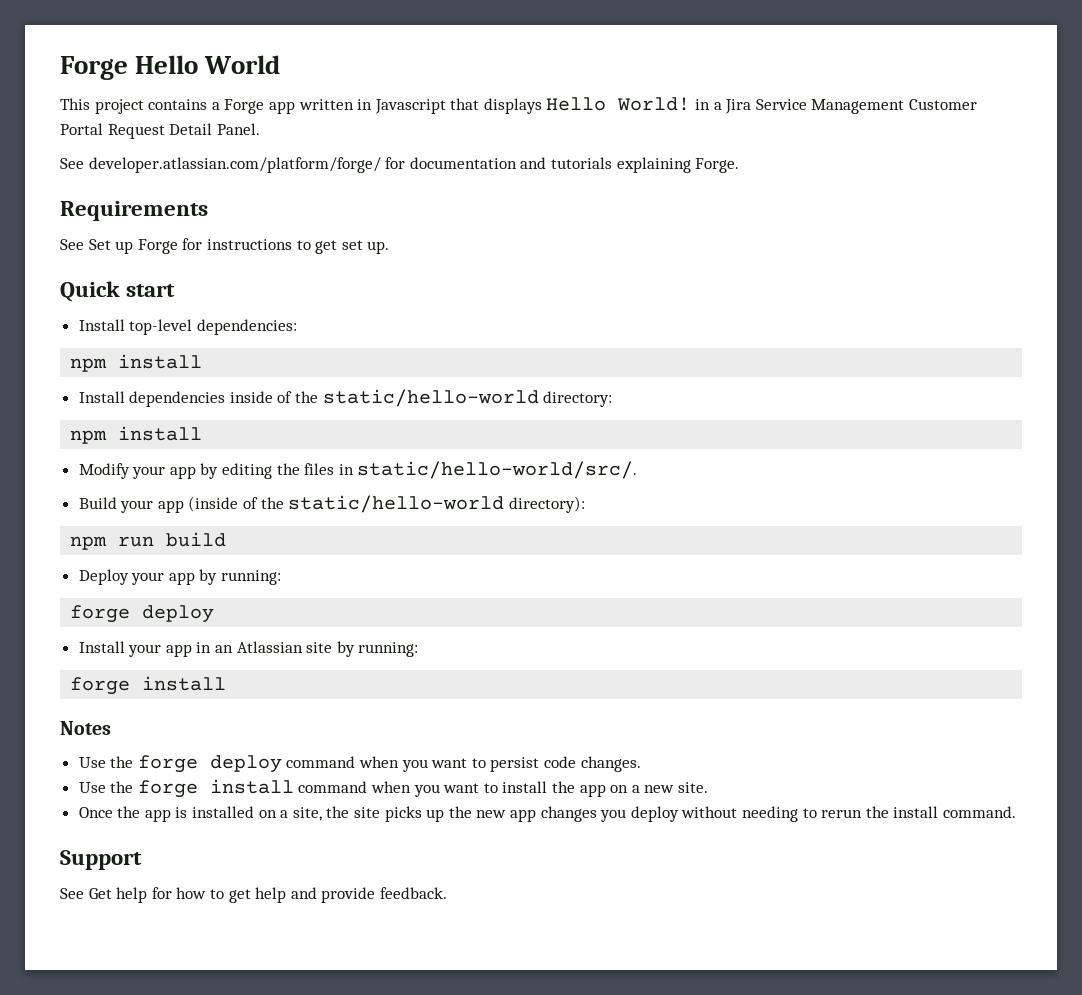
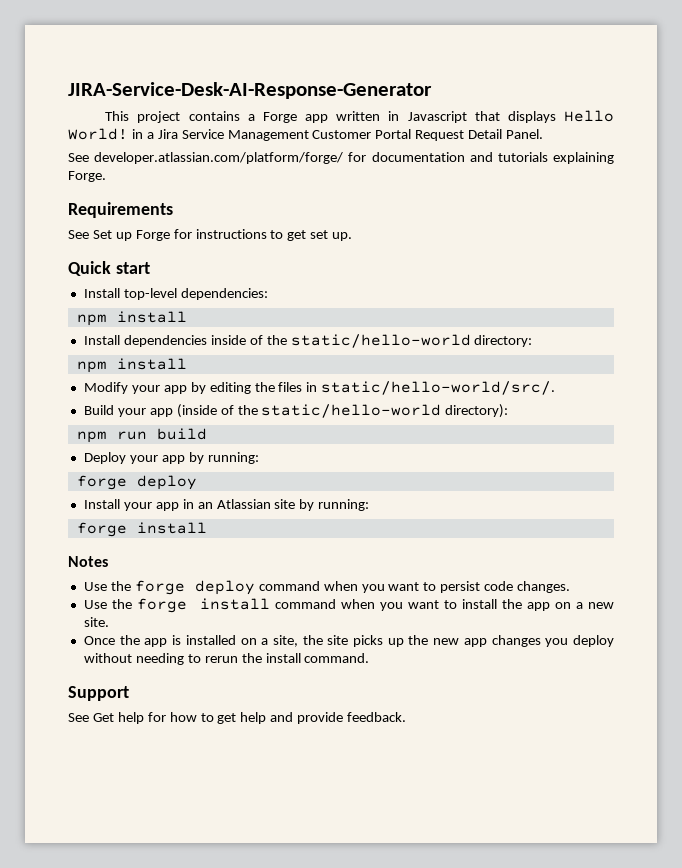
- Forge Hello World
+ JIRA-Service-Desk-AI-Response-Generator

